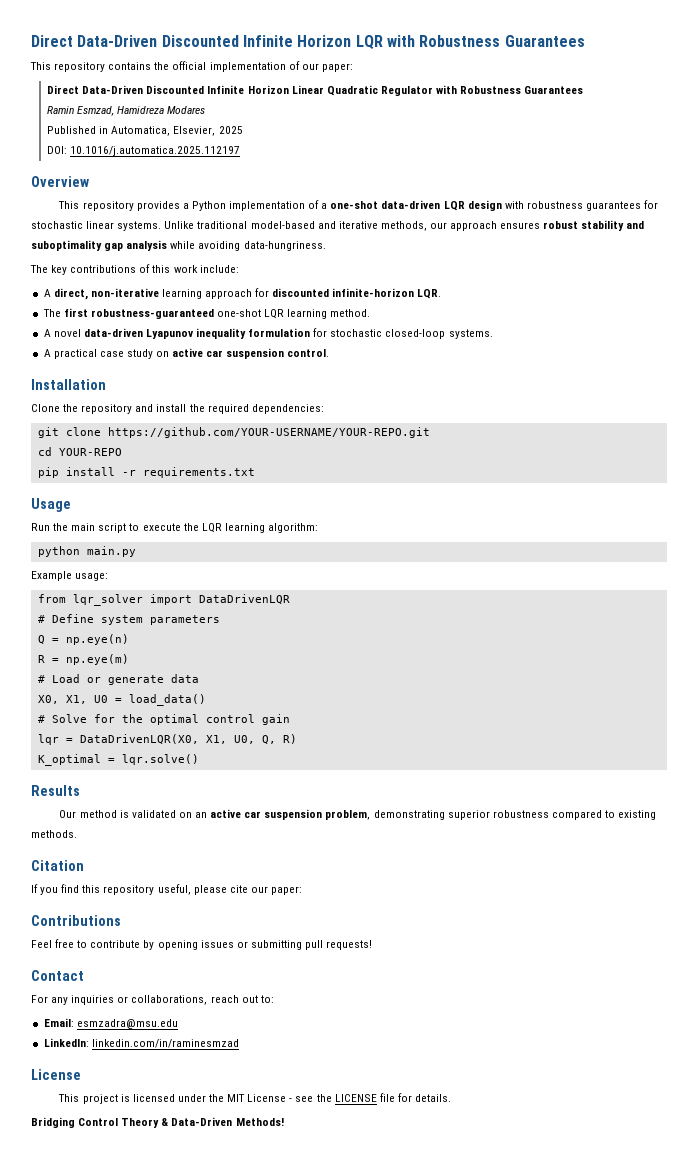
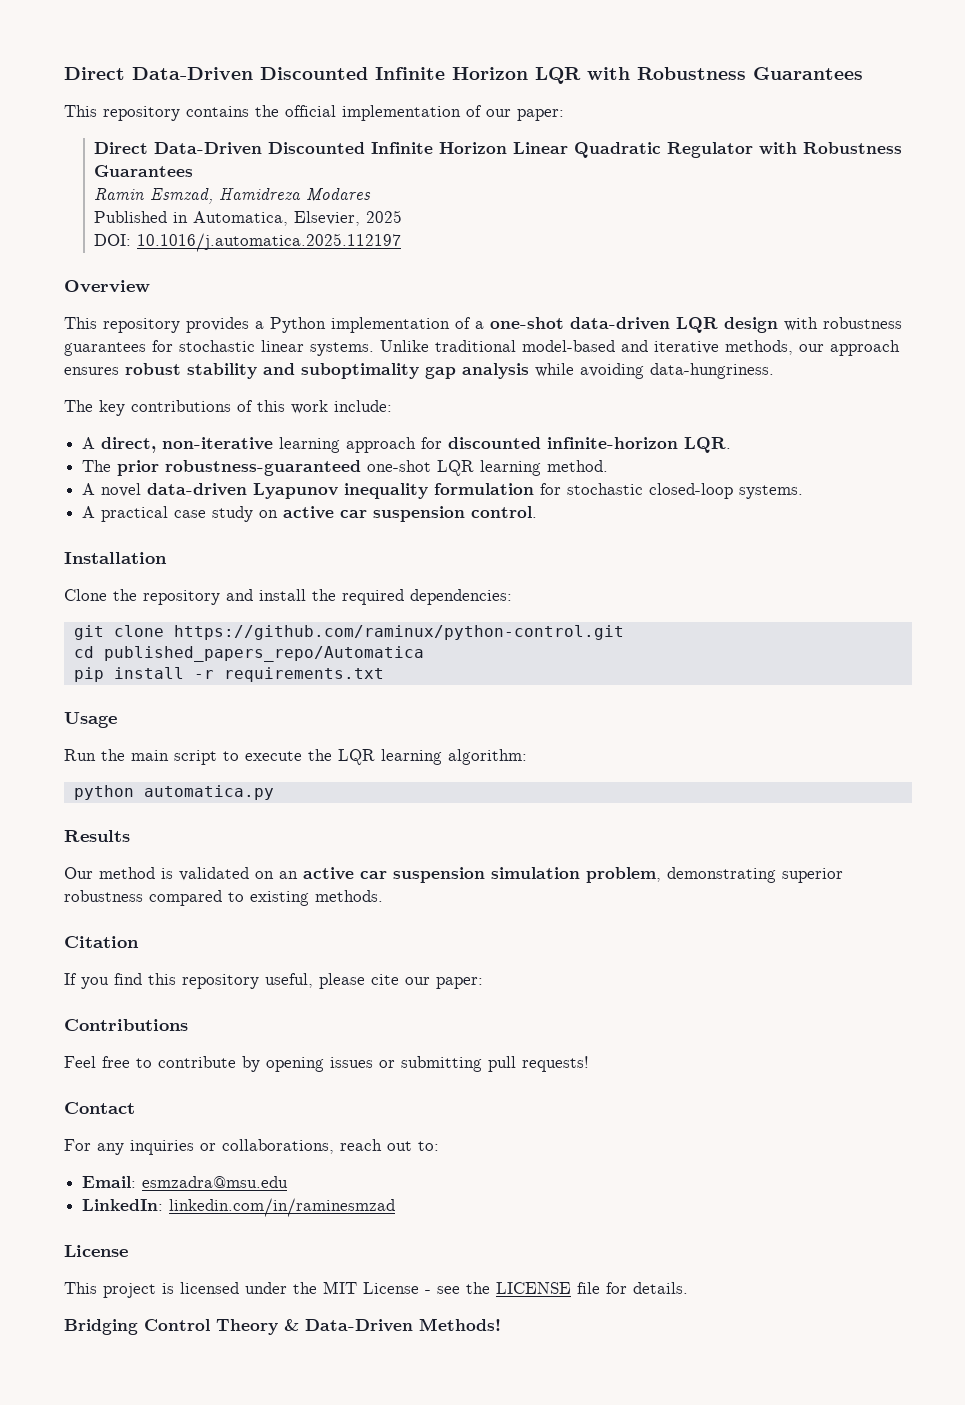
- The first robustness-guaranteed one-shot LQR learning method.
+ The prior robustness-guaranteed one-shot LQR learning method.
- git clone https://github.com/YOUR-USERNAME/YOUR-REPO.git
+ git clone https://github.com/raminux/python-control.git
- cd YOUR-REPO
+ cd published_papers_repo/Automatica
- python main.py
- Example usage:
- from lqr_solver import DataDrivenLQR
- # Define system parameters
- Q = np.eye(n)
- R = np.eye(m)
- # Load or generate data
- X0, X1, U0 = load_data()
- # Solve for the optimal control gain
- lqr = DataDrivenLQR(X0, X1, U0, Q, R)
- K_optimal = lqr.solve()
+ python automatica.py
- Our method is validated on an active car suspension problem, demonstrating superior robustness compared to existing methods.
+ Our method is validated on an active car suspension simulation problem, demonstrating superior robustness compared to existing methods.

